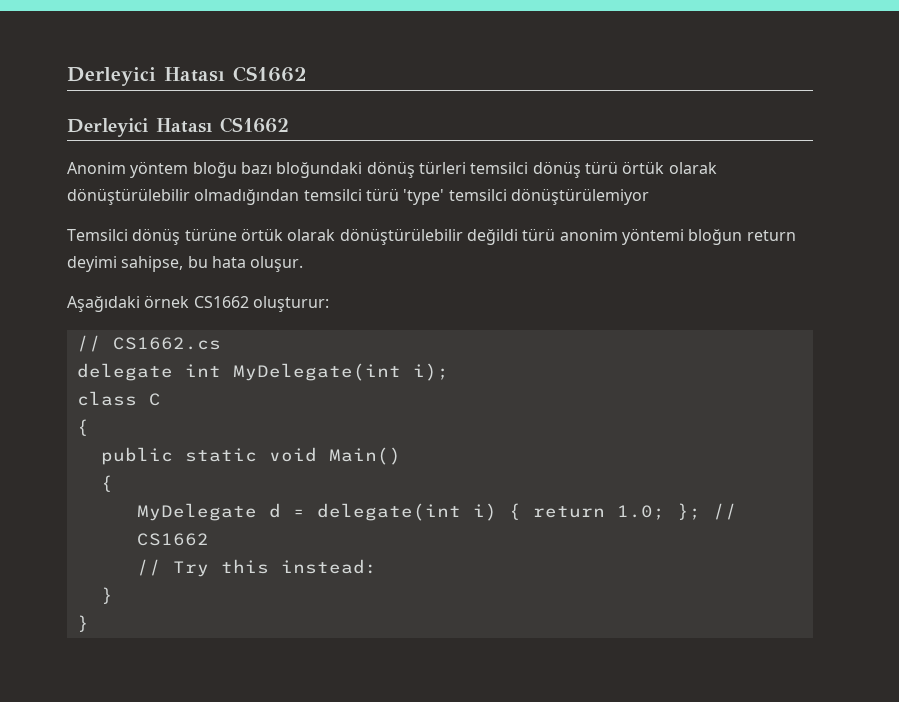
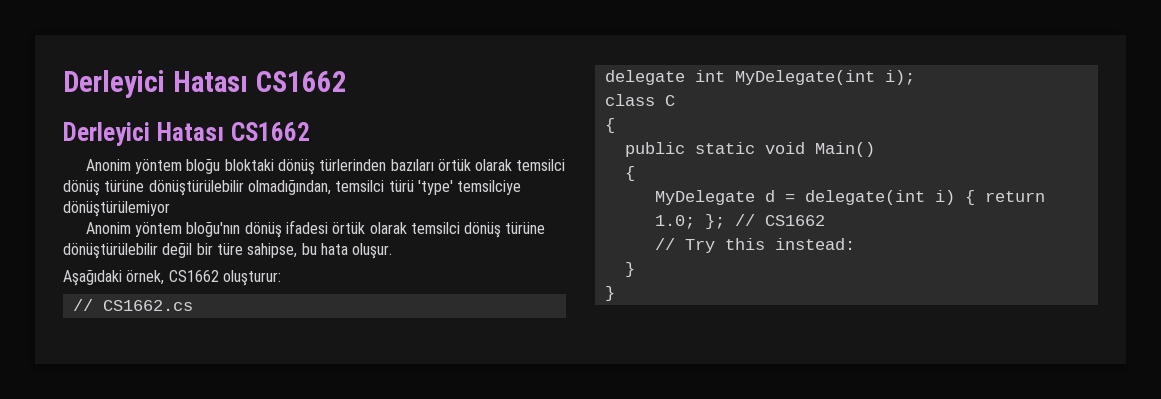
- Anonim yöntem bloğu bazı bloğundaki dönüş türleri temsilci dönüş türü örtük olarak dönüştürülebilir olmadığından temsilci türü 'type' temsilci dönüştürülemiyor
+ Anonim yöntem bloğu bloktaki dönüş türlerinden bazıları örtük olarak temsilci dönüş türüne dönüştürülebilir olmadığından, temsilci türü 'type' temsilciye dönüştürülemiyor
- Temsilci dönüş türüne örtük olarak dönüştürülebilir değildi türü anonim yöntemi bloğun return deyimi sahipse, bu hata oluşur.
+ Anonim yöntem bloğu'nın dönüş ifadesi örtük olarak temsilci dönüş türüne dönüştürülebilir değil bir türe sahipse, bu hata oluşur.
- Aşağıdaki örnek CS1662 oluşturur:
+ Aşağıdaki örnek, CS1662 oluşturur:

